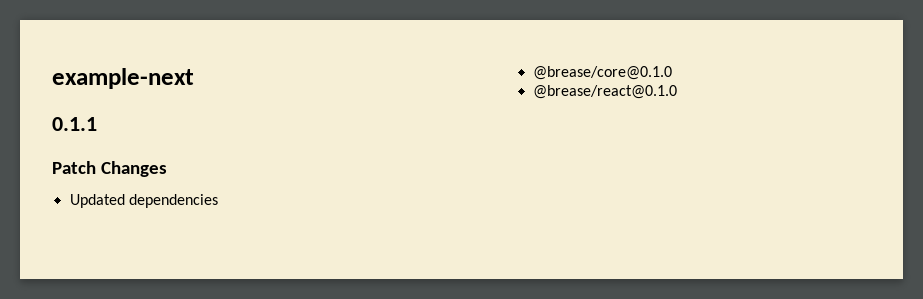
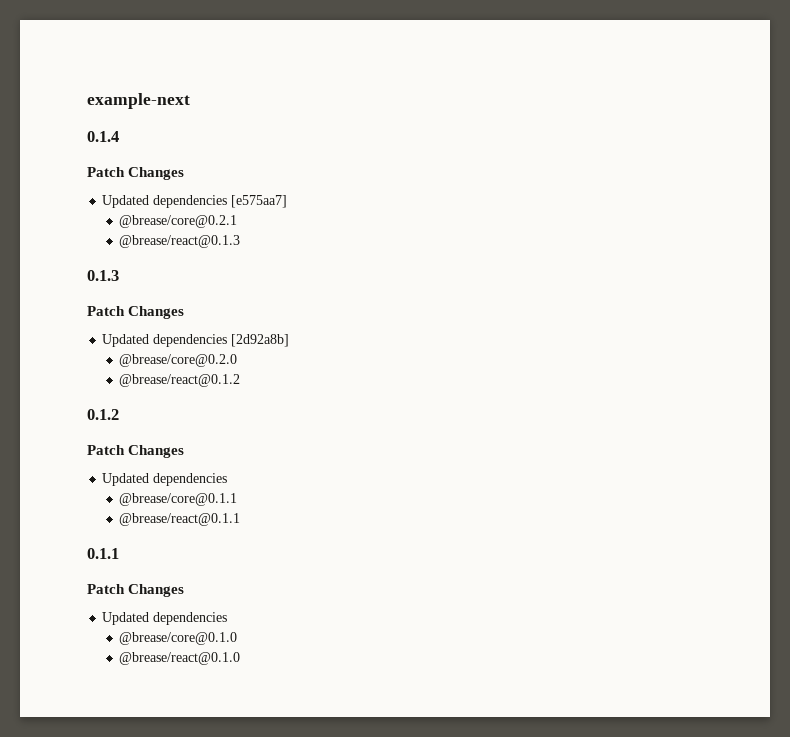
+ 0.1.4
+ Patch Changes
+ Updated dependencies [e575aa7]
+ @brease/core@0.2.1
+ @brease/react@0.1.3
+ 0.1.3
+ Patch Changes
+ Updated dependencies [2d92a8b]
+ @brease/core@0.2.0
+ @brease/react@0.1.2
+ 0.1.2
+ Patch Changes
+ Updated dependencies
+ @brease/core@0.1.1
+ @brease/react@0.1.1

